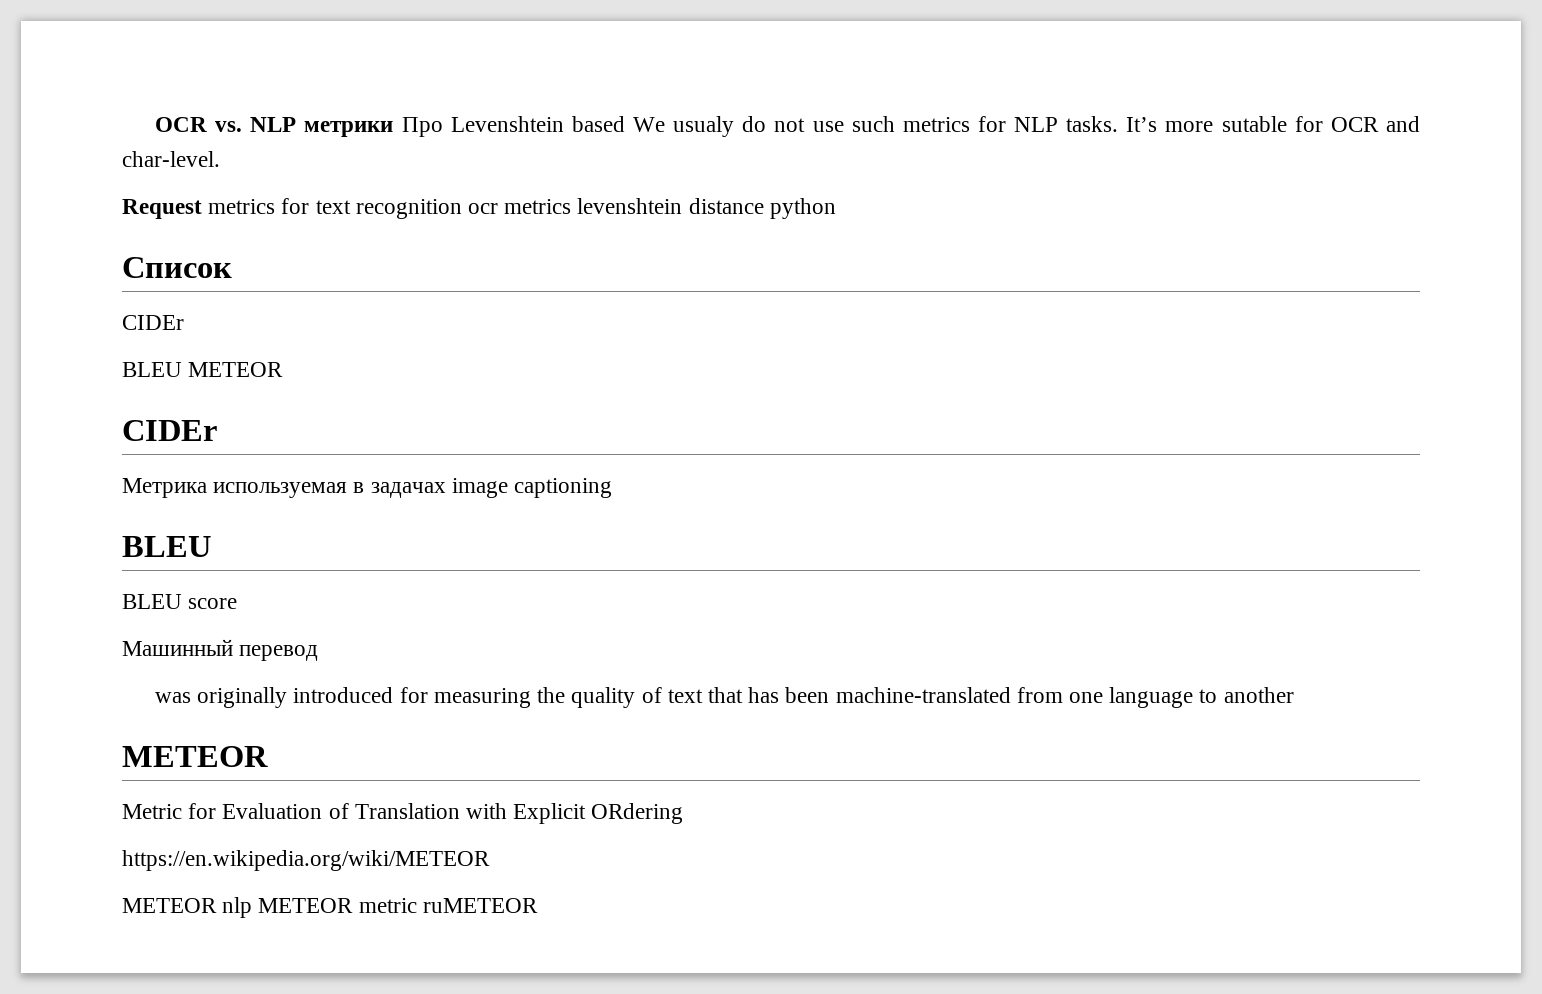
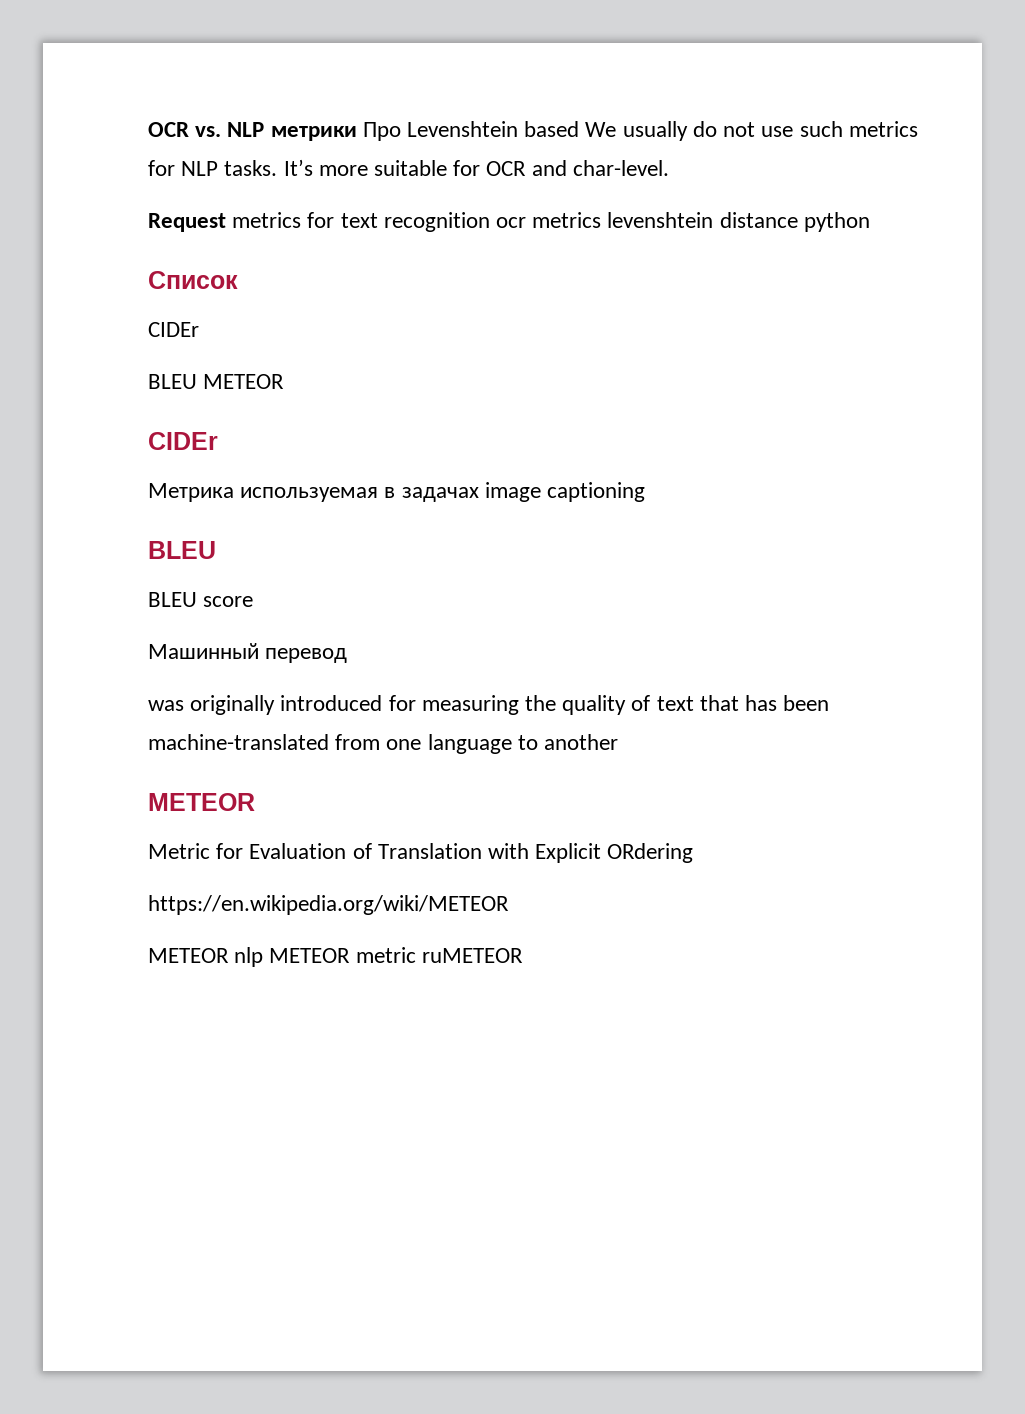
- OCR vs. NLP метрики Про Levenshtein based We usualy do not use such metrics for NLP tasks.
+ OCR vs. NLP метрики Про Levenshtein based We usually do not use such metrics for NLP tasks.
- It’s more sutable for OCR and char-level.
+ It’s more suitable for OCR and char-level.

